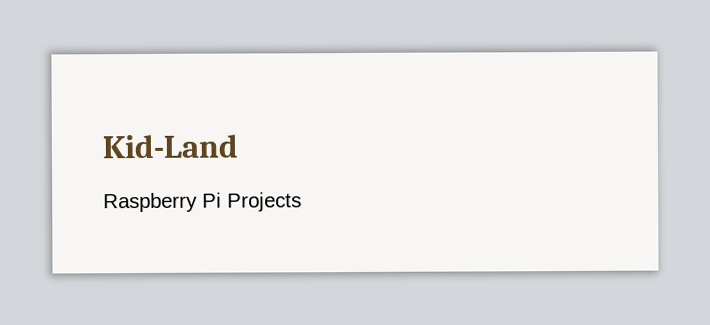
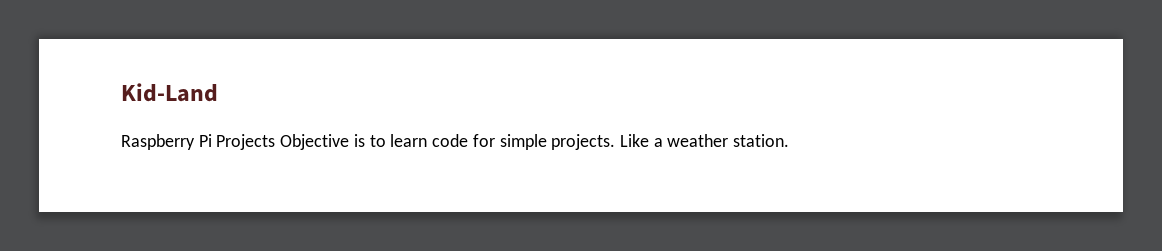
- Raspberry Pi Projects
+ Raspberry Pi Projects Objective is to learn code for simple projects. Like a weather station.

